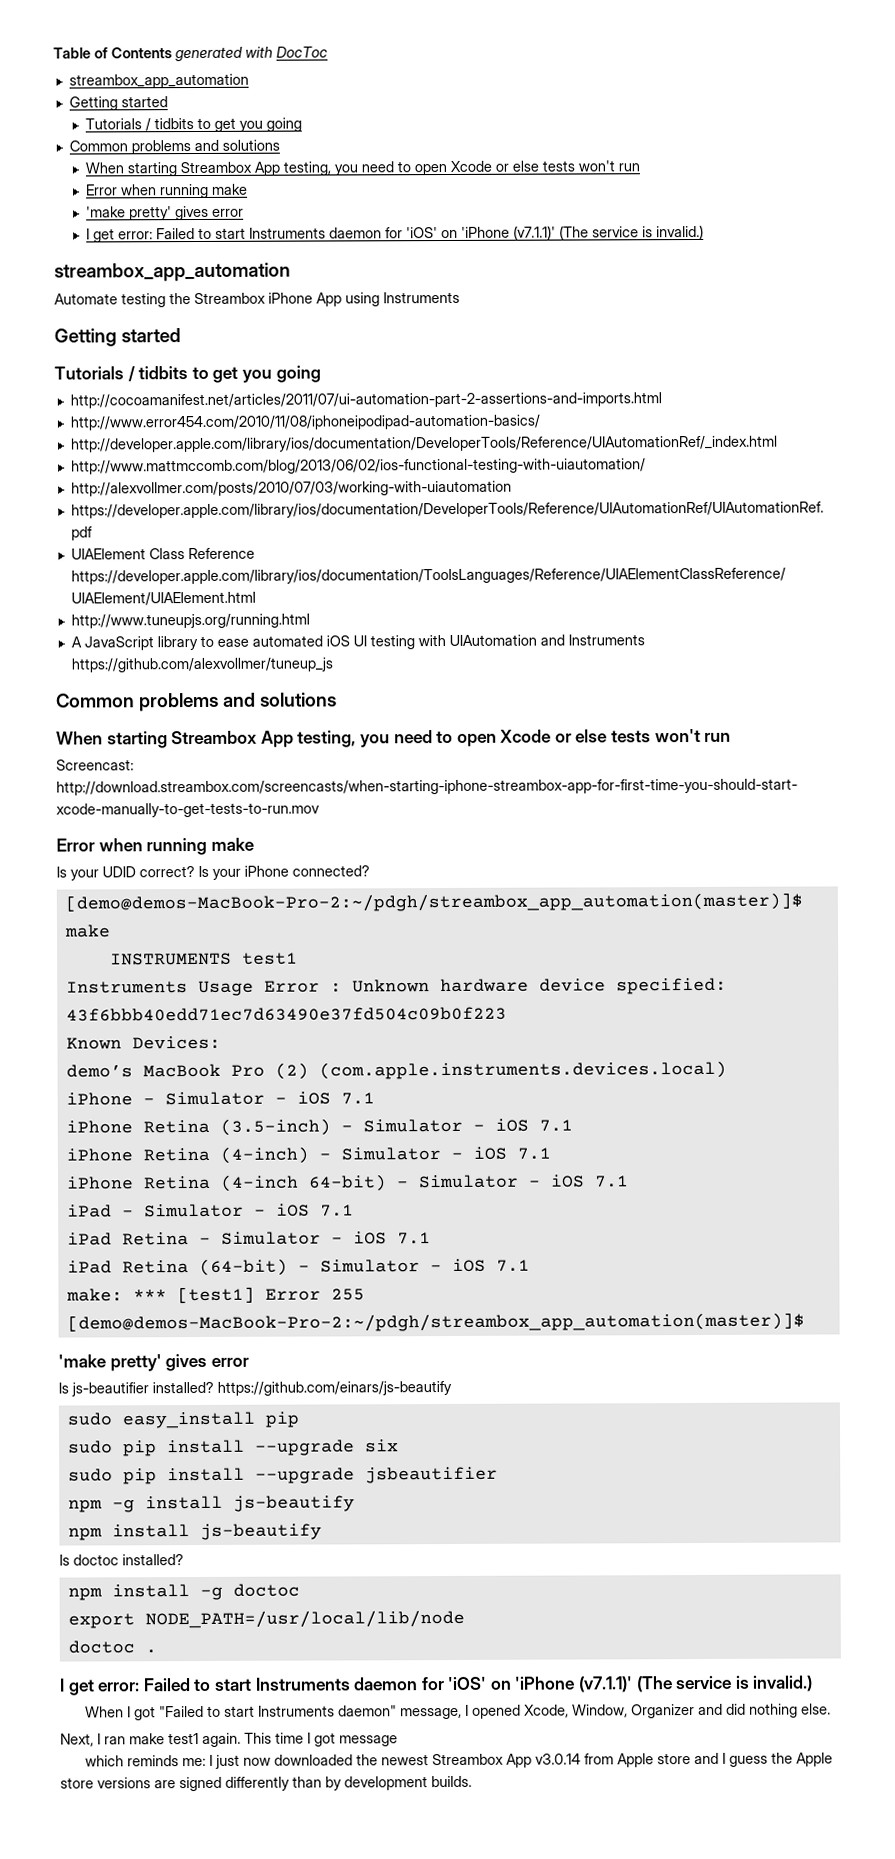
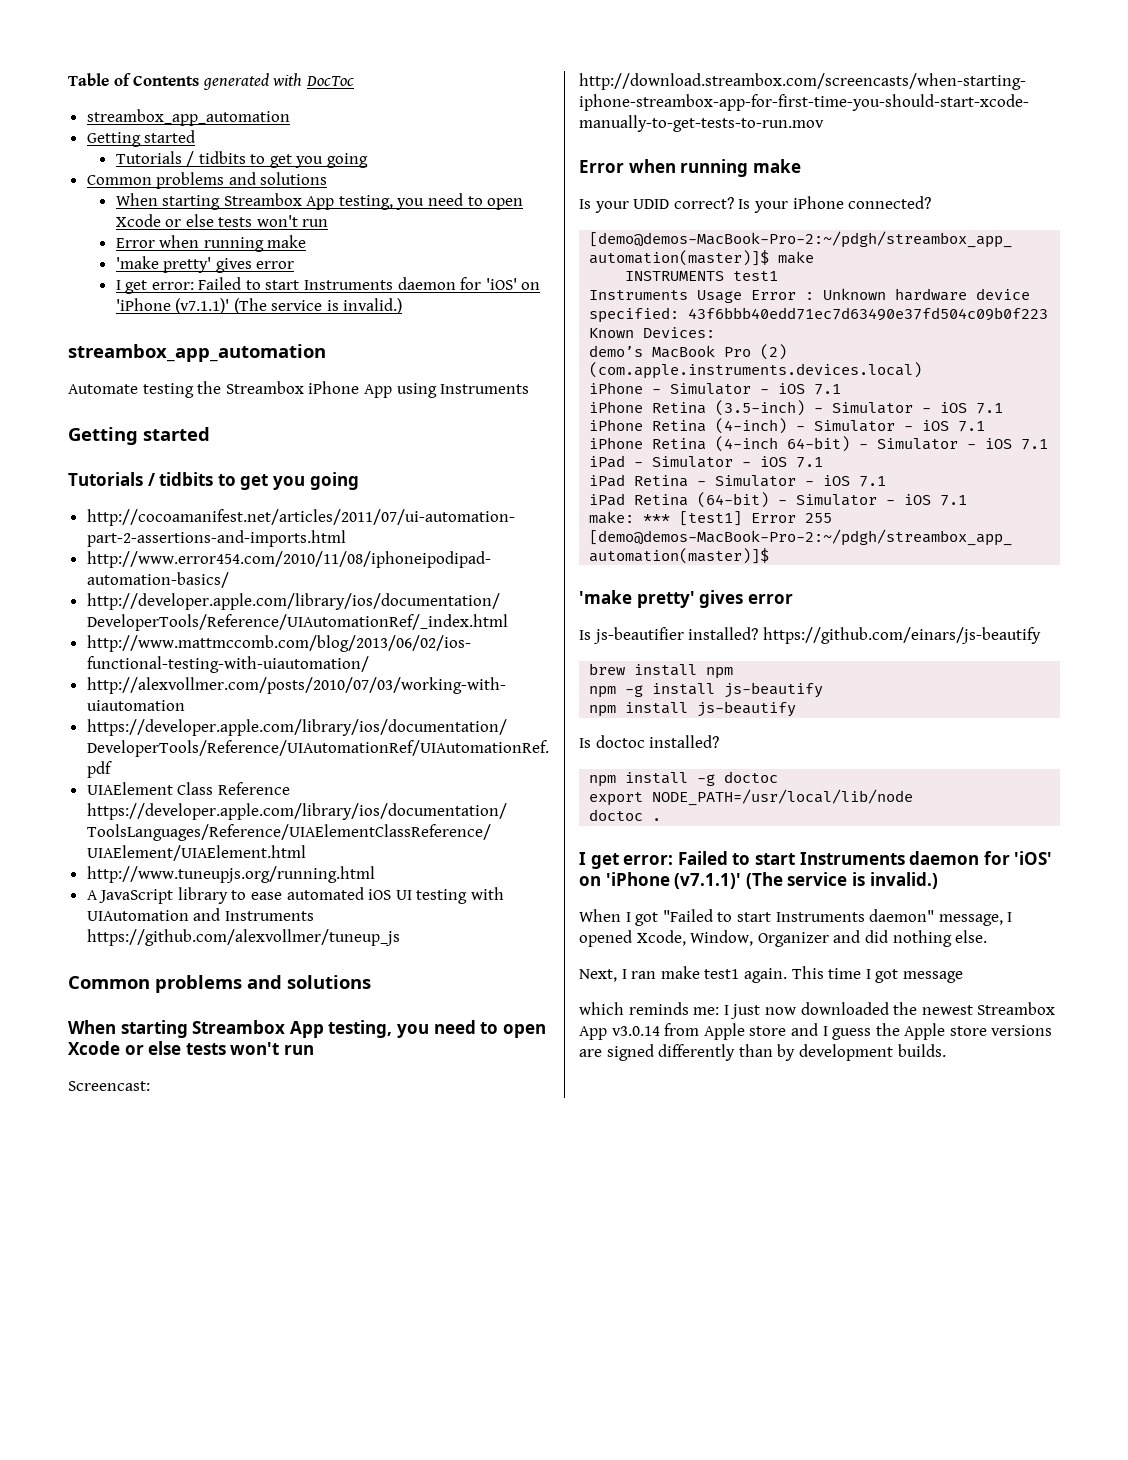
- sudo easy_install pip
- sudo pip install --upgrade six
- sudo pip install --upgrade jsbeautifier
+ brew install npm

